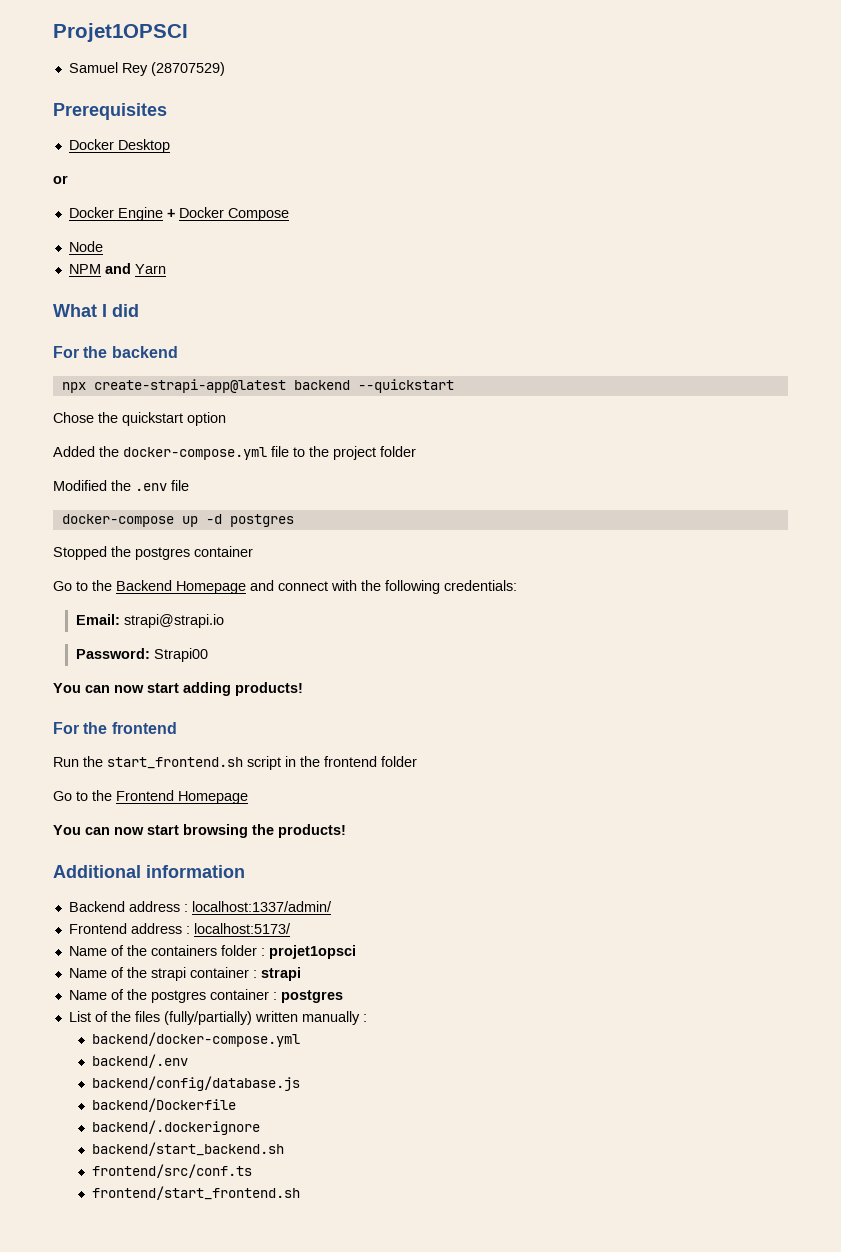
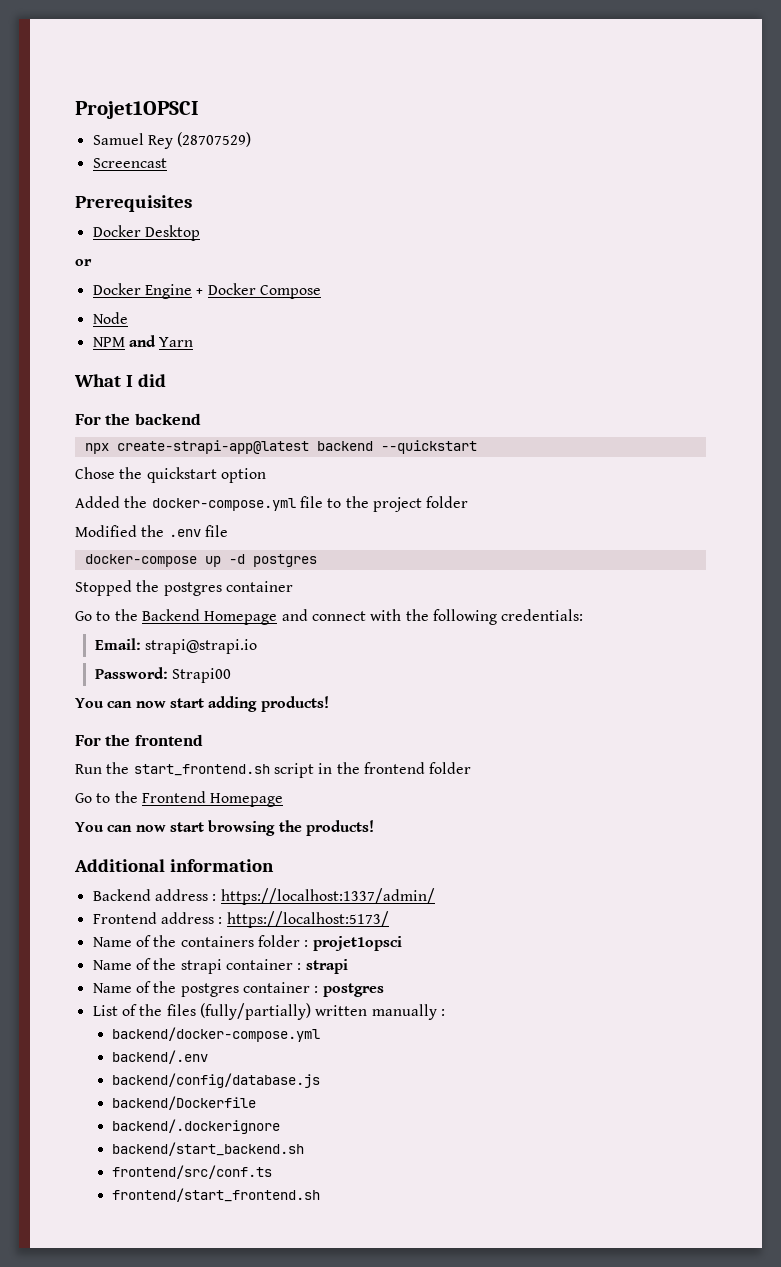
+ Screencast
- Backend address : localhost:1337/admin/
+ Backend address : https://localhost:1337/admin/
- Frontend address : localhost:5173/
+ Frontend address : https://localhost:5173/

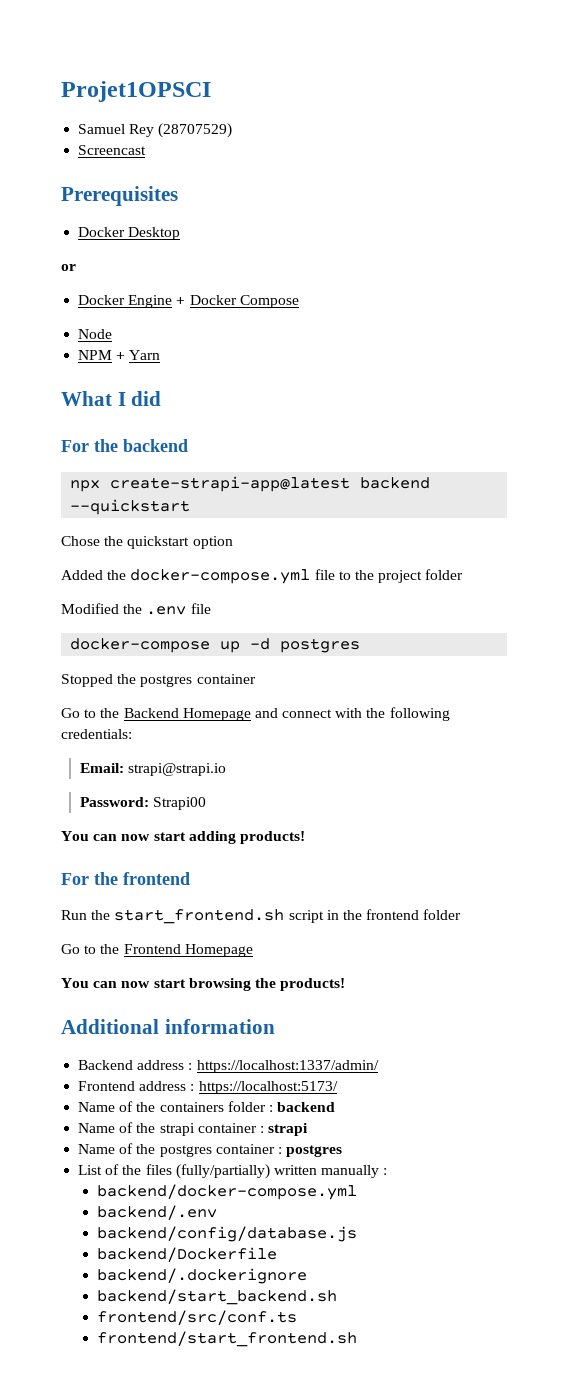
- NPM and Yarn
+ NPM + Yarn
- Name of the containers folder : projet1opsci
+ Name of the containers folder : backend

